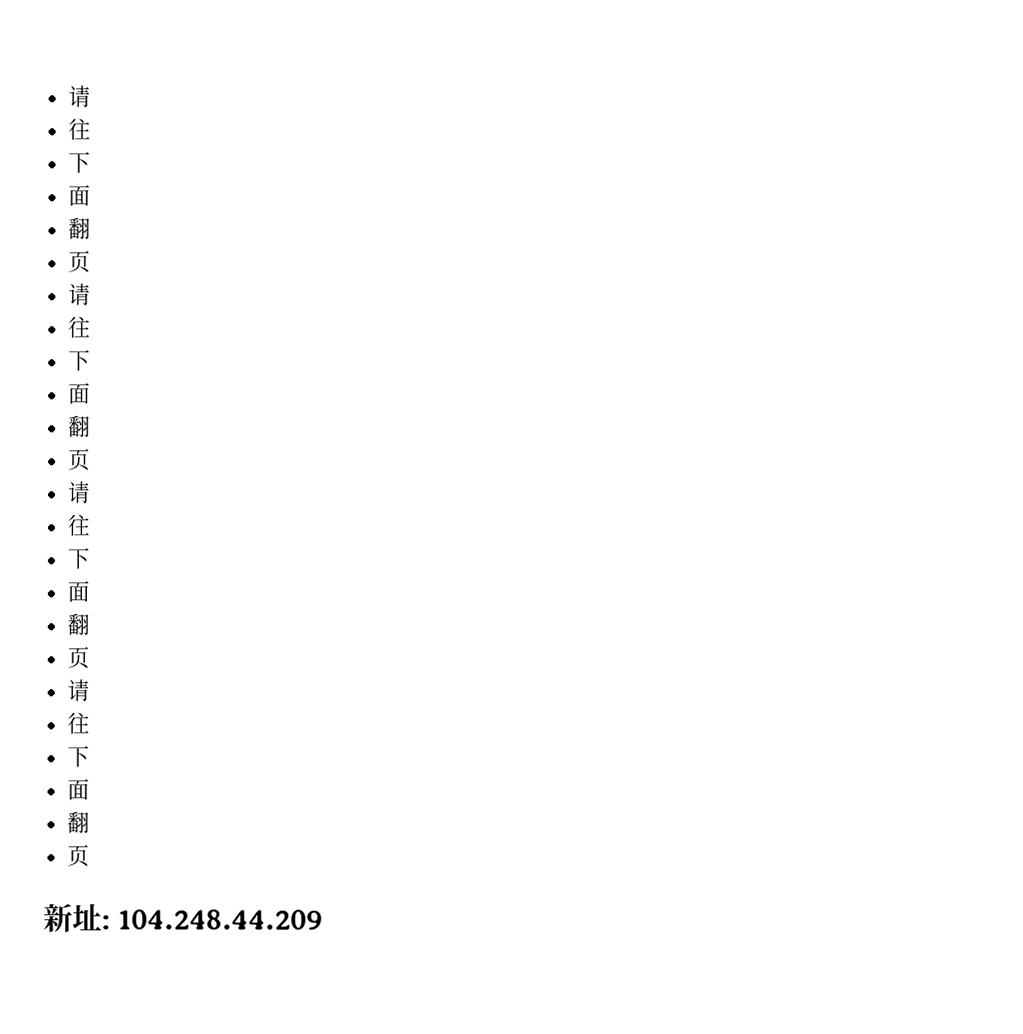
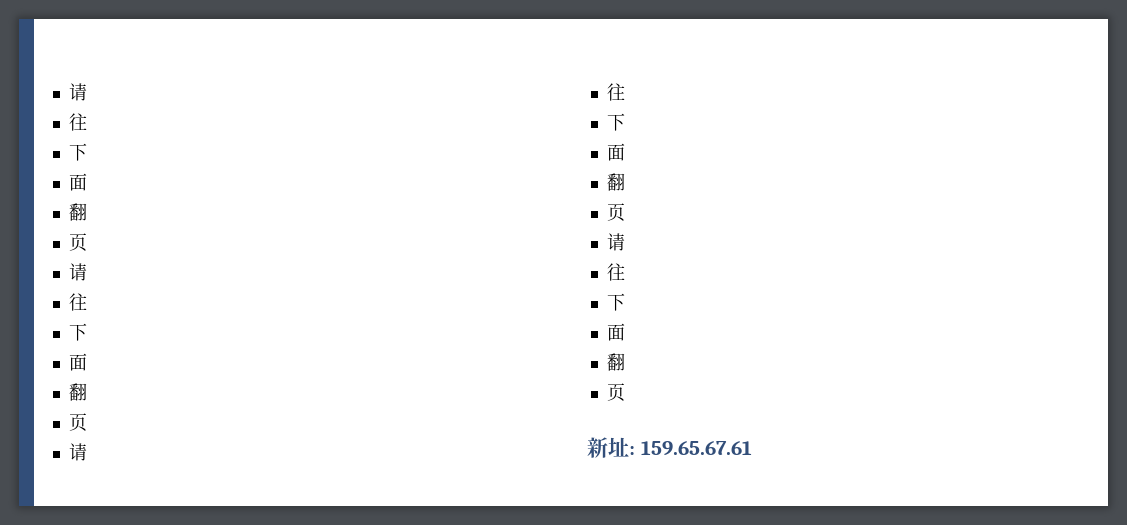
- 新址: 104.248.44.209
+ 新址: 159.65.67.61

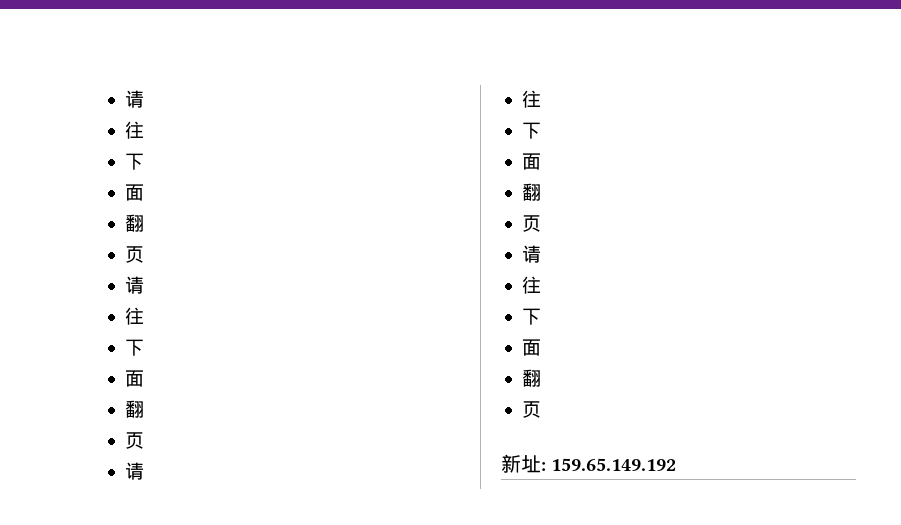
- 新址: 159.65.67.61
+ 新址: 159.65.149.192

